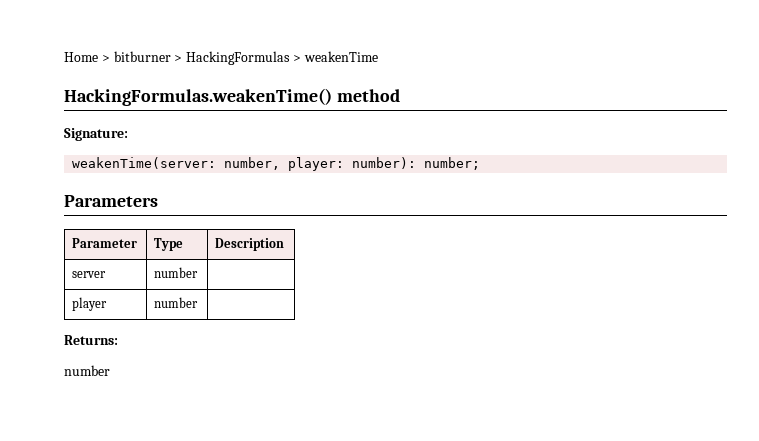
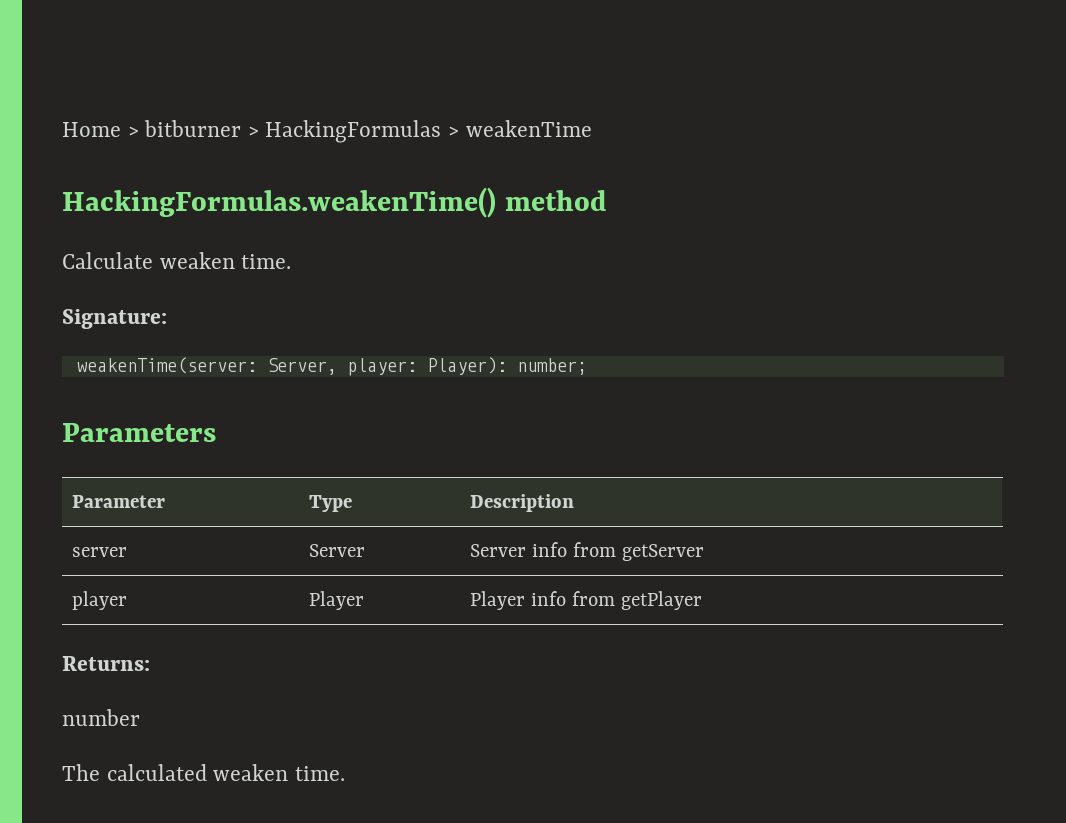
+ Calculate weaken time.
- weakenTime(server: number, player: number): number;
+ weakenTime(server: Server, player: Player): number;
- server | number |
- player | number |
+ server | Server | Server info from getServer
+ player | Player | Player info from getPlayer
  Returns:
  number
+ The calculated weaken time.

